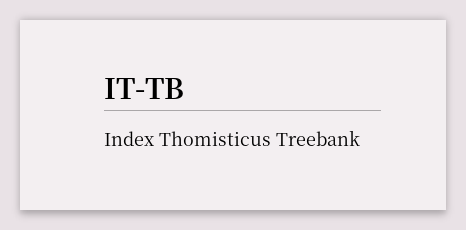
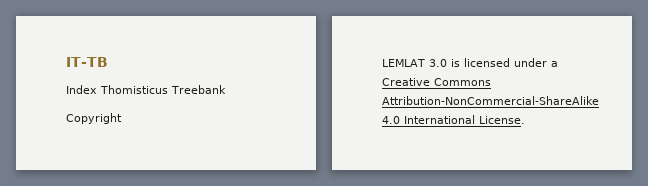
+ Copyright
+ LEMLAT 3.0 is licensed under a Creative Commons Attribution-NonCommercial-ShareAlike 4.0 International License.

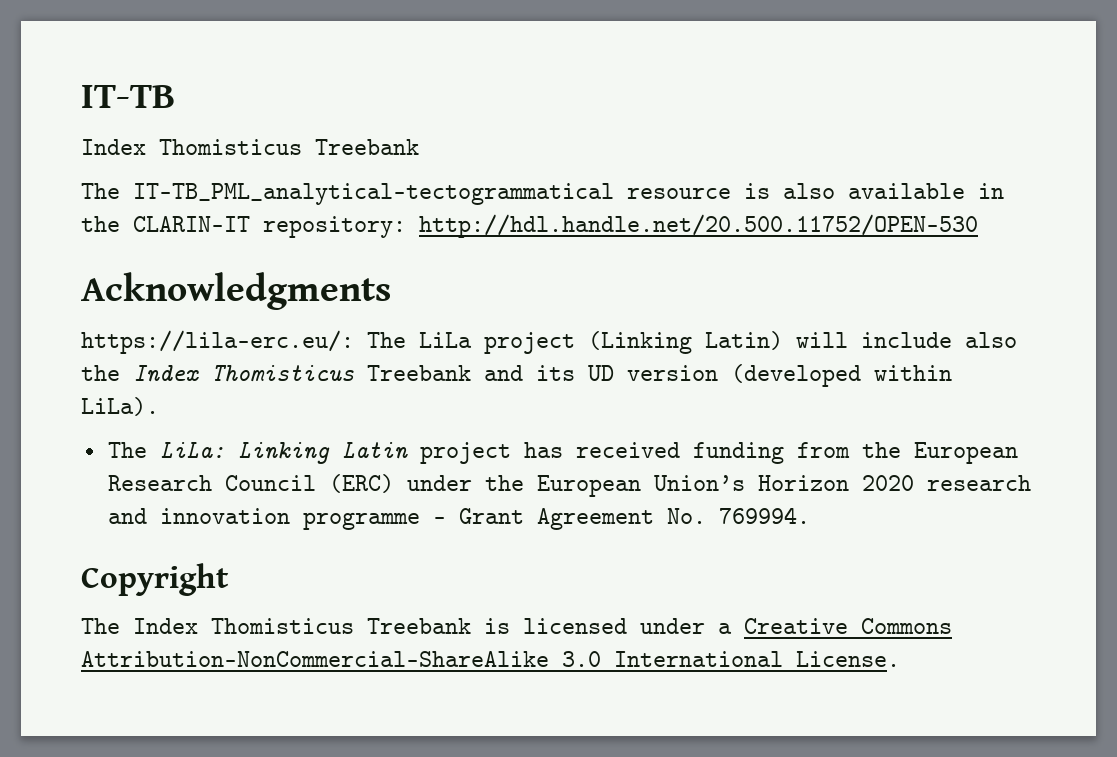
+ The IT-TB_PML_analytical-tectogrammatical resource is also available in the CLARIN-IT repository: http://hdl.handle.net/20.500.11752/OPEN-530
+ Acknowledgments
+ https://lila-erc.eu/: The LiLa project (Linking Latin) will include also the Index Thomisticus Treebank and its UD version (developed within LiLa).
+ The LiLa: Linking Latin project has received funding from the European Research Council (ERC) under the European Union’s Horizon 2020 research and innovation programme – Grant Agreement No. 769994.
  Copyright
- LEMLAT 3.0 is licensed under a Creative Commons Attribution-NonCommercial-ShareAlike 4.0 International License.
+ The Index Thomisticus Treebank is licensed under a Creative Commons Attribution-NonCommercial-ShareAlike 3.0 International License.

